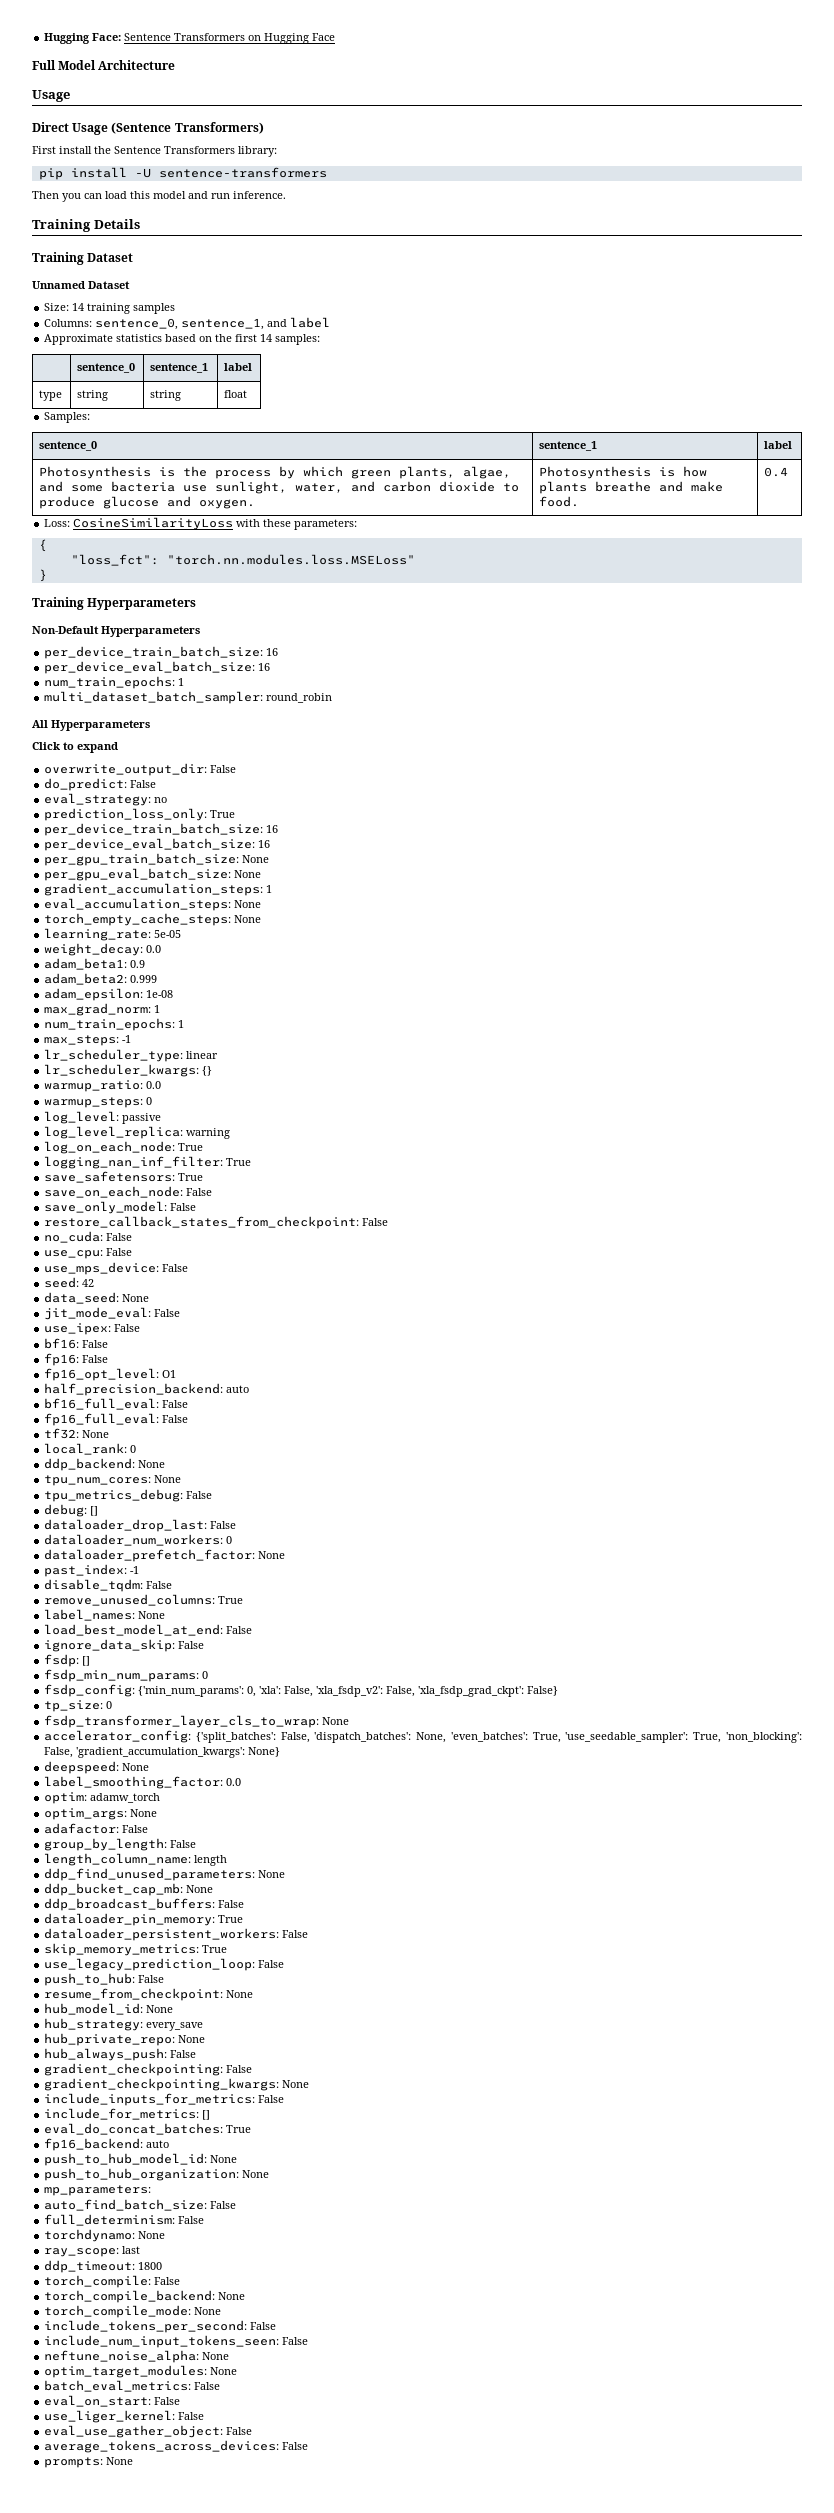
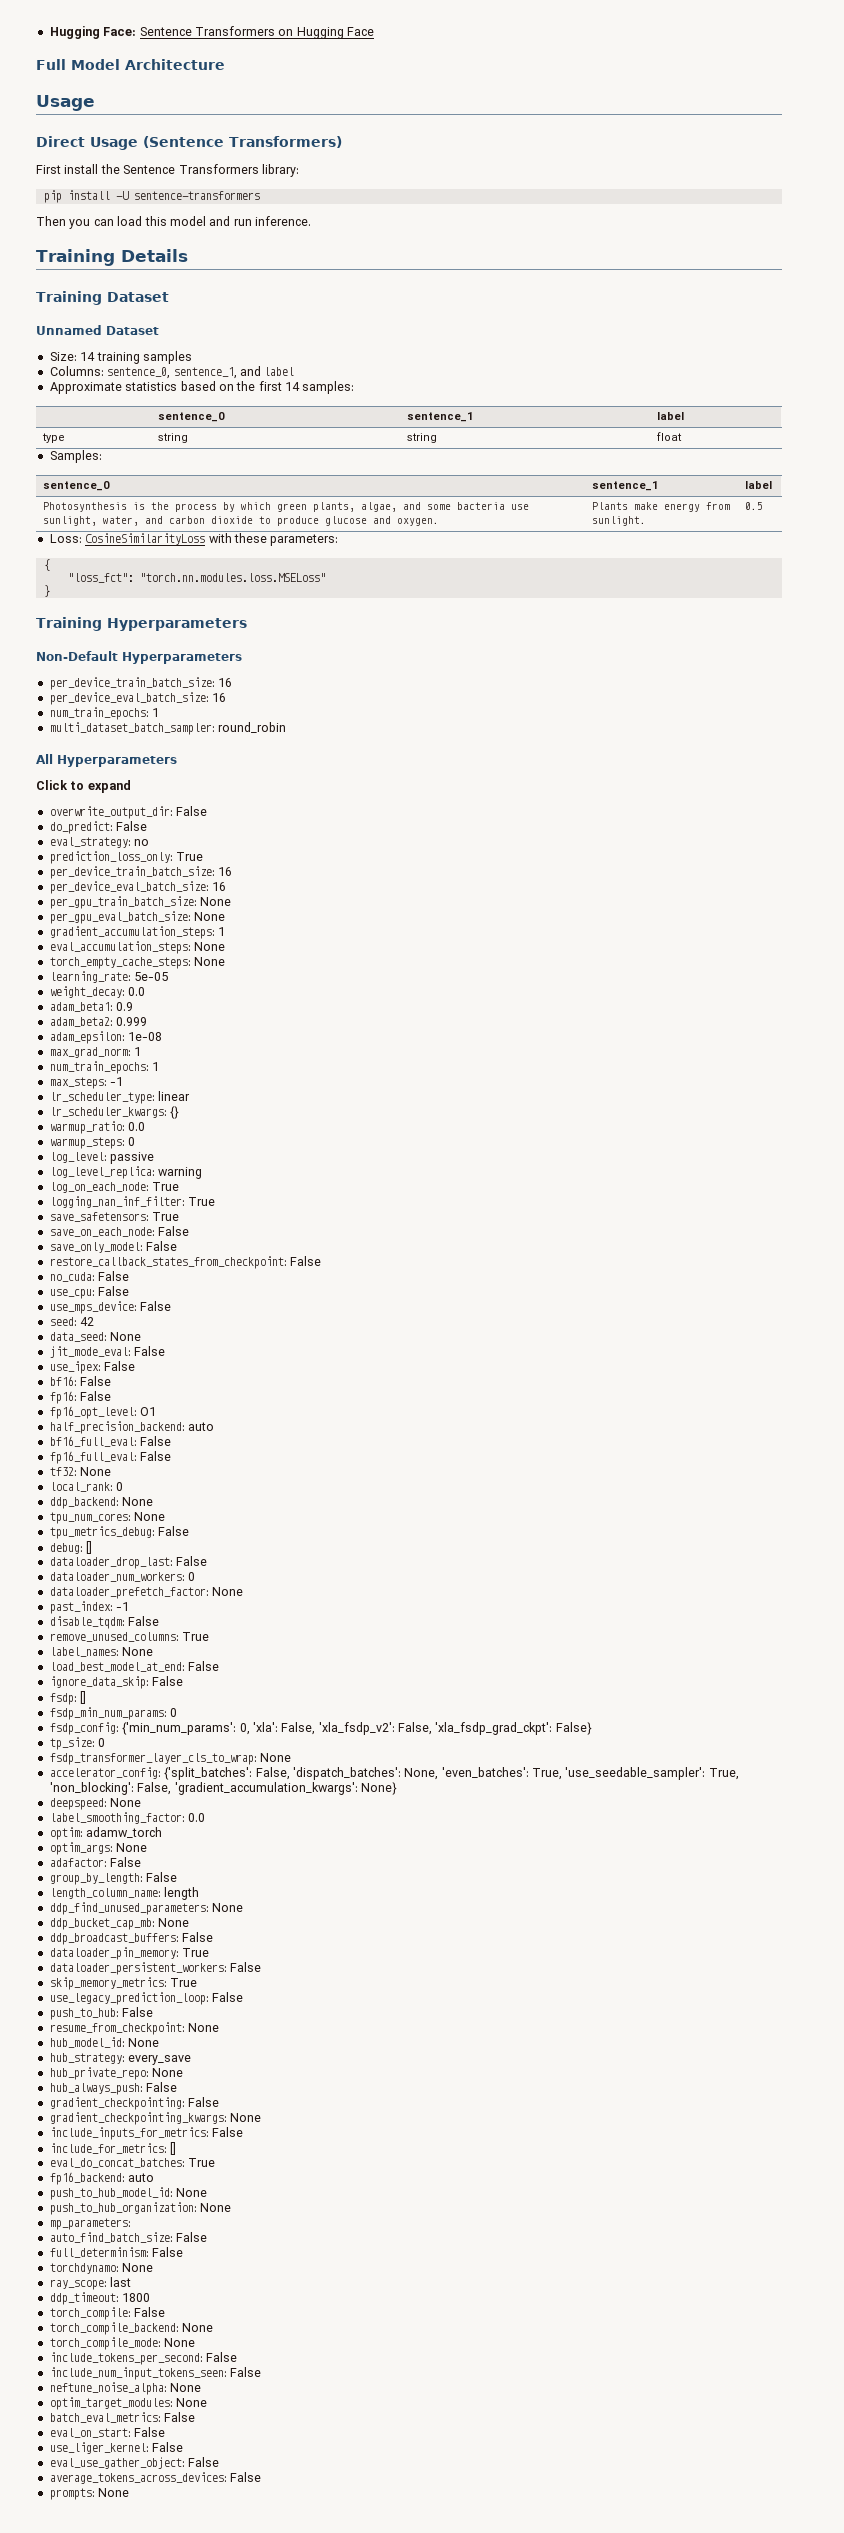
- Photosynthesis is the process by which green plants, algae, and some bacteria use sunlight, water, and carbon dioxide to produce glucose and oxygen. | Photosynthesis is how plants breathe and make food. | 0.4
+ Photosynthesis is the process by which green plants, algae, and some bacteria use sunlight, water, and carbon dioxide to produce glucose and oxygen. | Plants make energy from sunlight. | 0.5

